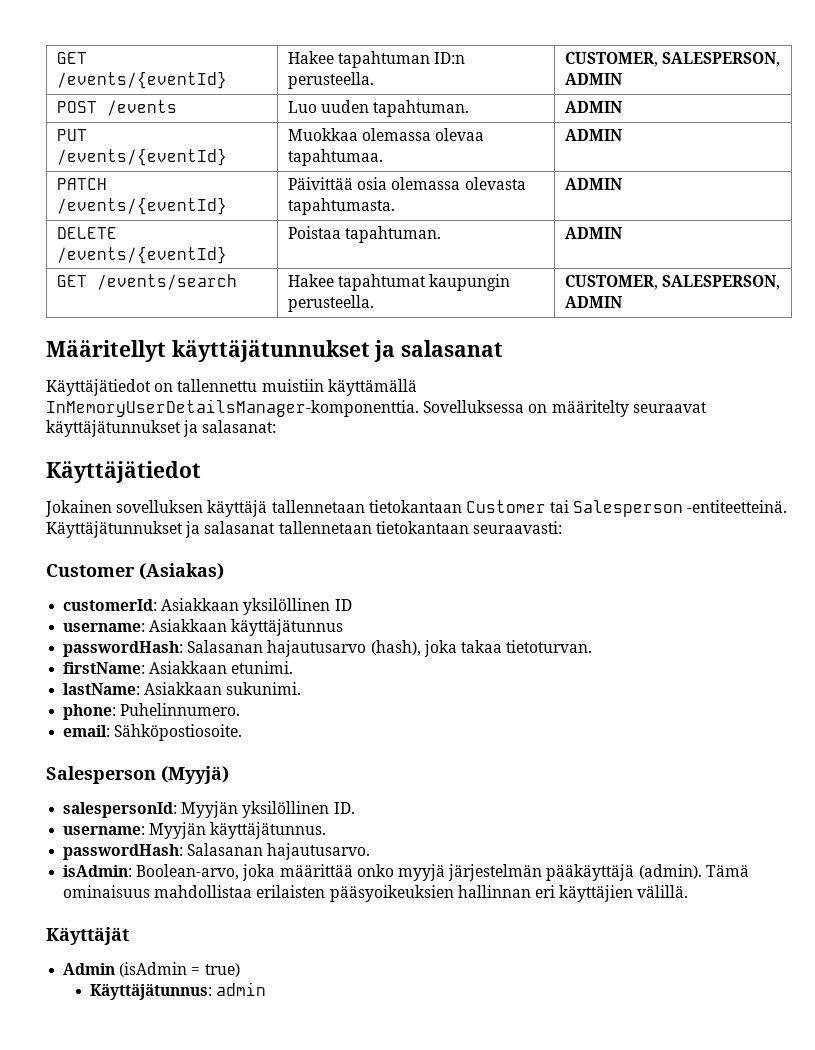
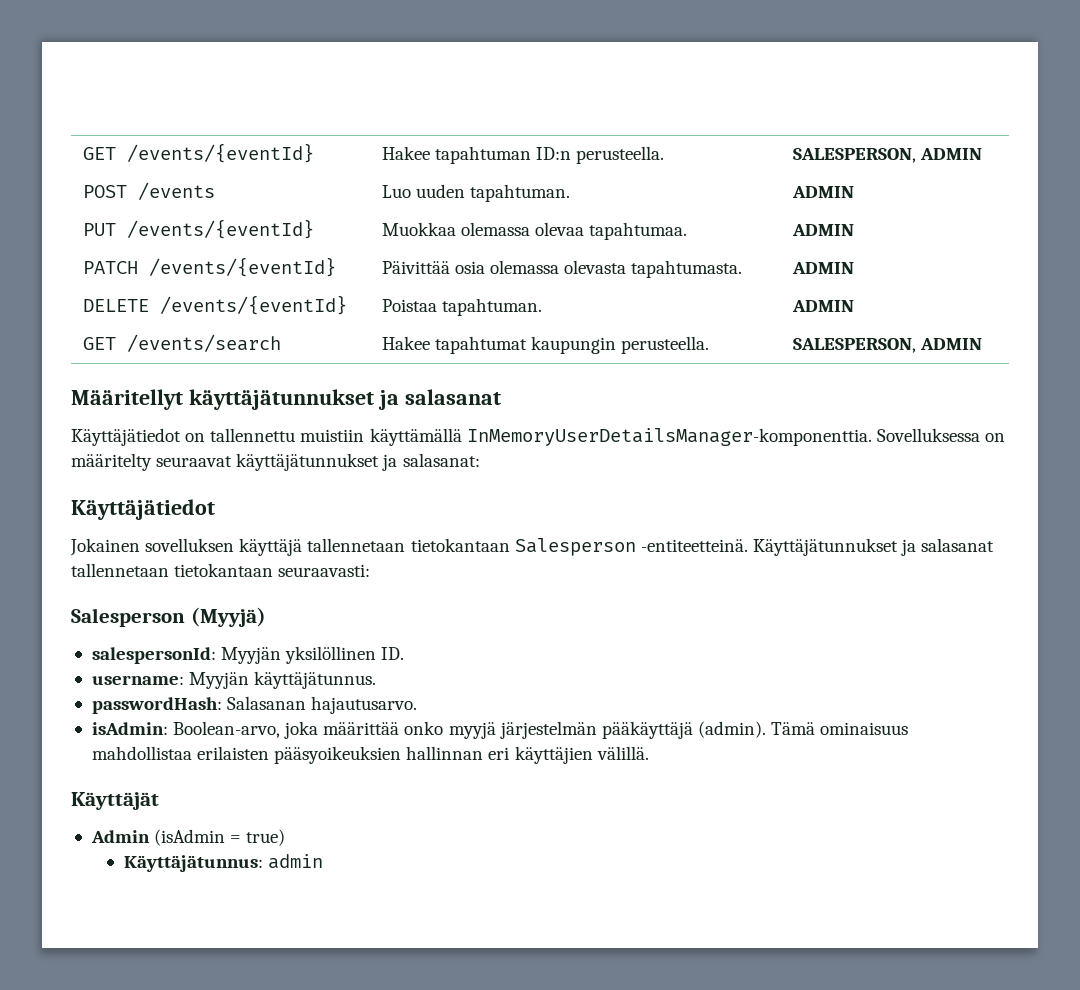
- GET /events/{eventId} | Hakee tapahtuman ID:n perusteella. | CUSTOMER, SALESPERSON, ADMIN
+ GET /events/{eventId} | Hakee tapahtuman ID:n perusteella. | SALESPERSON, ADMIN
- GET /events/search | Hakee tapahtumat kaupungin perusteella. | CUSTOMER, SALESPERSON, ADMIN
+ GET /events/search | Hakee tapahtumat kaupungin perusteella. | SALESPERSON, ADMIN
- Jokainen sovelluksen käyttäjä tallennetaan tietokantaan Customer tai Salesperson -entiteetteinä.
+ Jokainen sovelluksen käyttäjä tallennetaan tietokantaan Salesperson -entiteetteinä.
- Customer (Asiakas)
- customerId: Asiakkaan yksilöllinen ID
- username: Asiakkaan käyttäjätunnus
- passwordHash: Salasanan hajautusarvo (hash), joka takaa tietoturvan.
- firstName: Asiakkaan etunimi.
- lastName: Asiakkaan sukunimi.
- phone: Puhelinnumero.
- email: Sähköpostiosoite.

